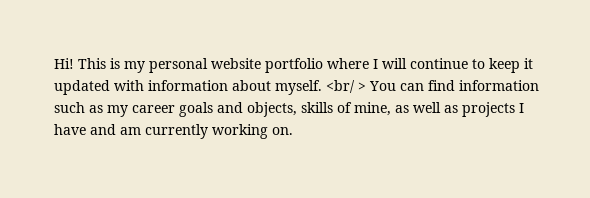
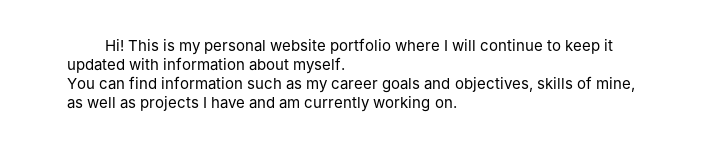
- This is my personal website portfolio where I will continue to keep it updated with information about myself. <br/ > You can find information such as my career goals and objects, skills of mine, as well as projects I have and am currently working on.
+ This is my personal website portfolio where I will continue to keep it updated with information about myself.
+ You can find information such as my career goals and objectives, skills of mine, as well as projects I have and am currently working on.

